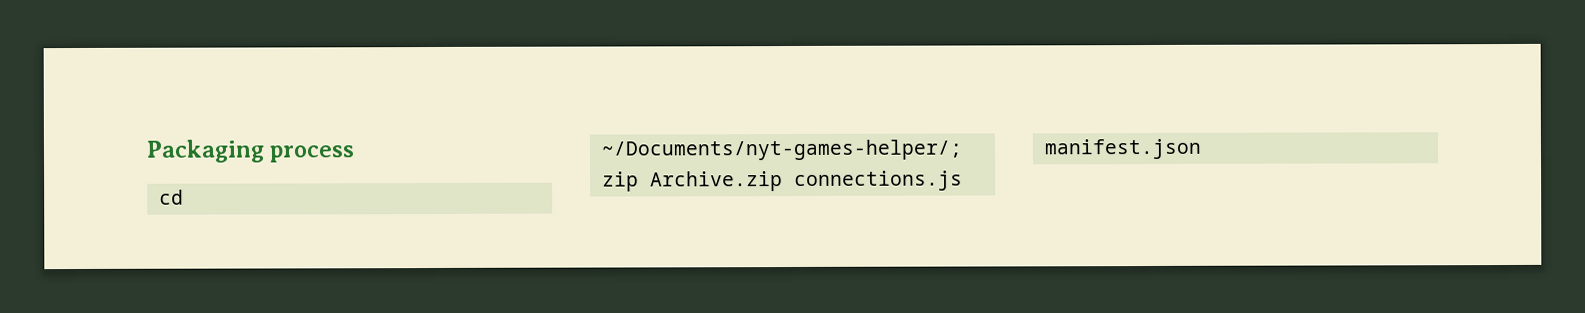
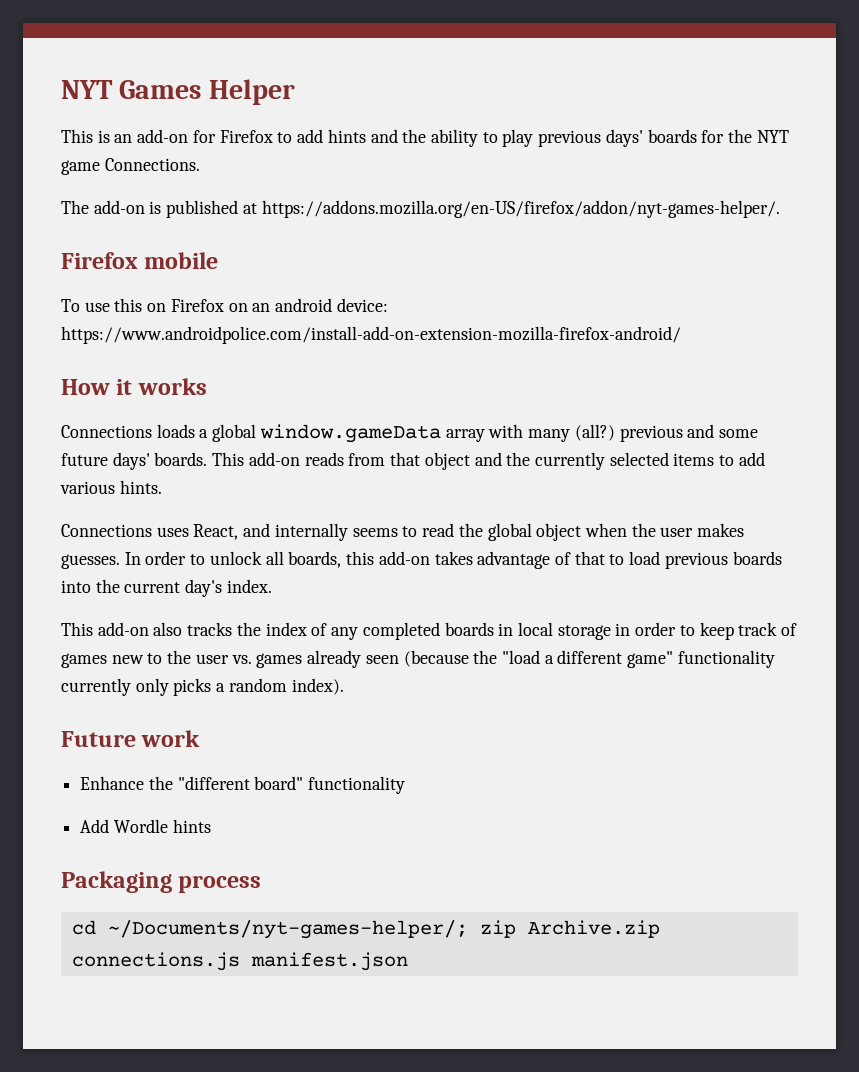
+ NYT Games Helper
+ This is an add-on for Firefox to add hints and the ability to play previous days' boards for the NYT game Connections.
+ The add-on is published at https://addons.mozilla.org/en-US/firefox/addon/nyt-games-helper/.
+ Firefox mobile
+ To use this on Firefox on an android device: https://www.androidpolice.com/install-add-on-extension-mozilla-firefox-android/
+ How it works
+ Connections loads a global window.gameData array with many (all?) previous and some future days' boards. This add-on reads from that object and the currently selected items to add various hints.
+ Connections uses React, and internally seems to read the global object when the user makes guesses. In order to unlock all boards, this add-on takes advantage of that to load previous boards into the current day's index.
+ This add-on also tracks the index of any completed boards in local storage in order to keep track of games new to the user vs. games already seen (because the "load a different game" functionality currently only picks a random index).
+ Future work
+ Enhance the "different board" functionality
+ Add Wordle hints

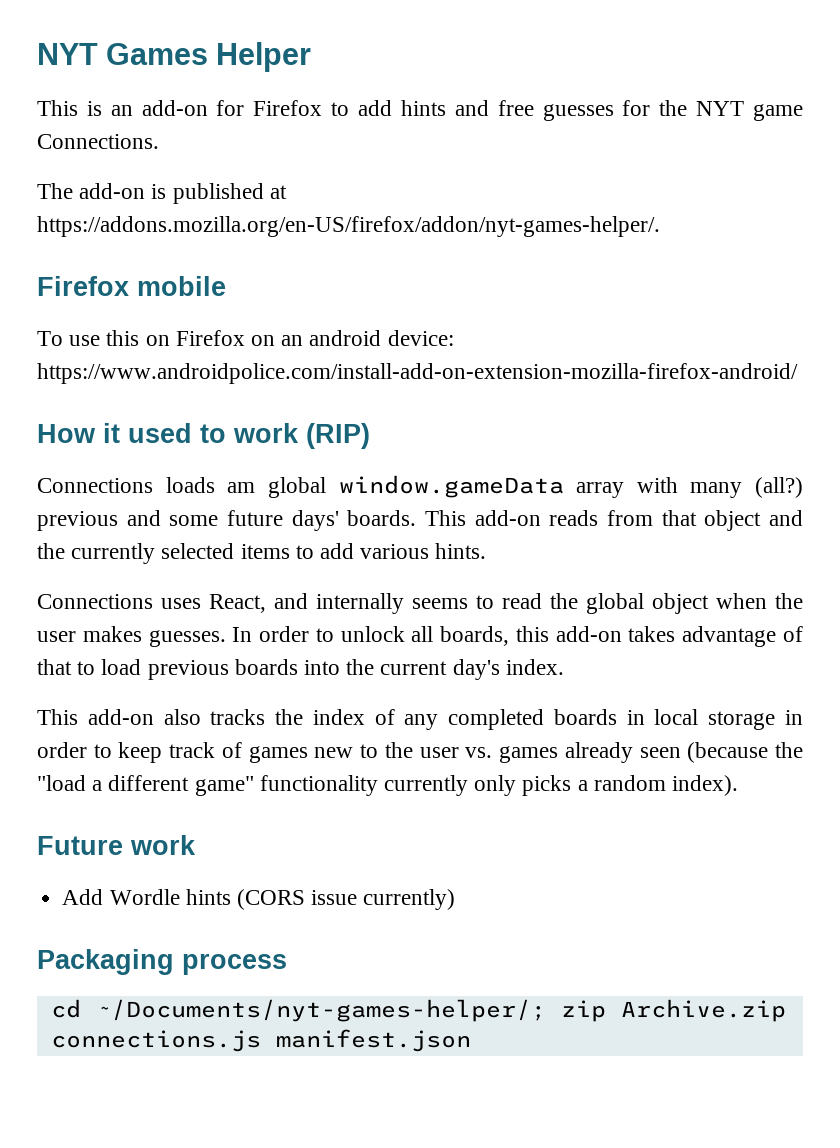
- This is an add-on for Firefox to add hints and the ability to play previous days' boards for the NYT game Connections.
+ This is an add-on for Firefox to add hints and free guesses for the NYT game Connections.
- How it works
+ How it used to work (RIP)
- Connections loads a global window.gameData array with many (all?) previous and some future days' boards.
+ Connections loads am global window.gameData array with many (all?) previous and some future days' boards.
- Enhance the "different board" functionality
- Add Wordle hints
+ Add Wordle hints (CORS issue currently)

